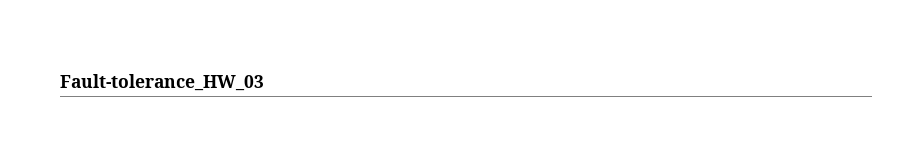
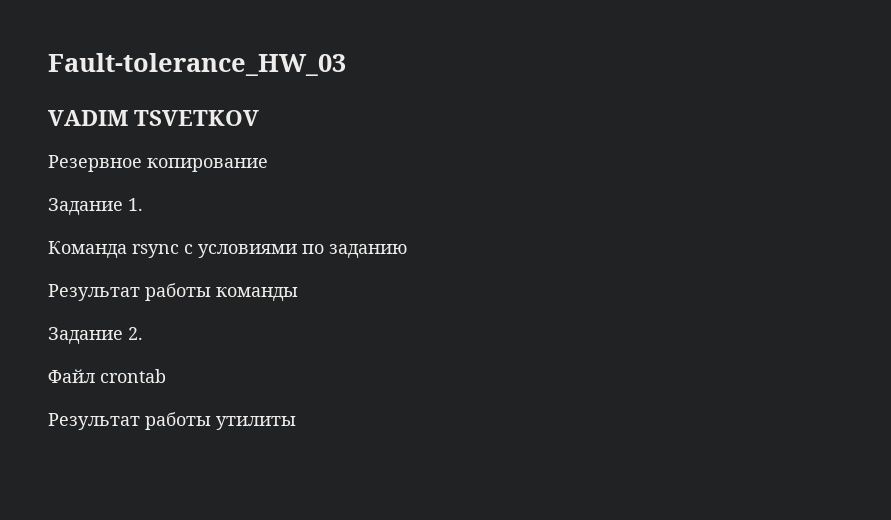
+ VADIM TSVETKOV
+ Резервное копирование
+ Задание 1.
+ Команда rsync с условиями по заданию
+ Результат работы команды
+ Задание 2.
+ Файл crontab
+ Результат работы утилиты

